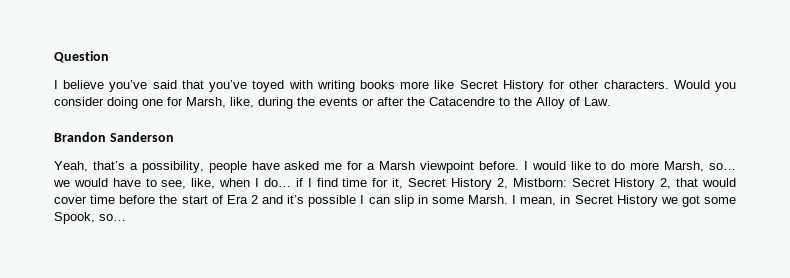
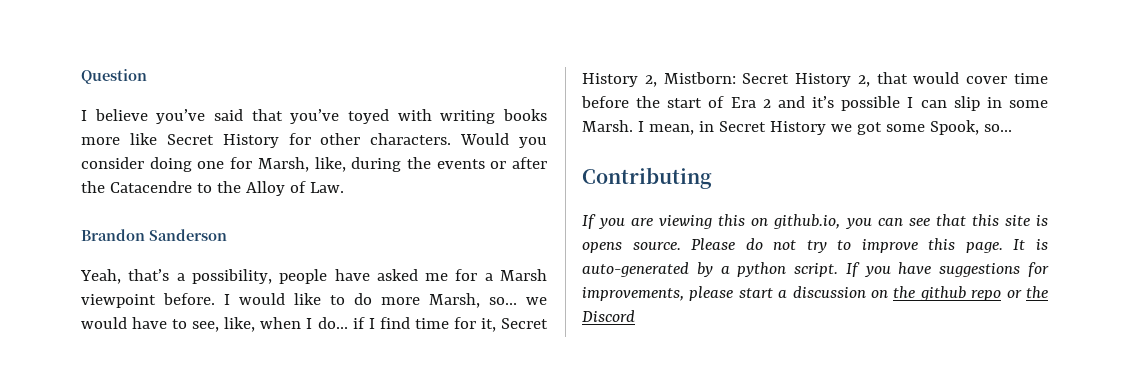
+ Contributing
+ If you are viewing this on github.io, you can see that this site is opens source. Please do not try to improve this page. It is auto-generated by a python script. If you have suggestions for improvements, please start a discussion on the github repo or the Discord

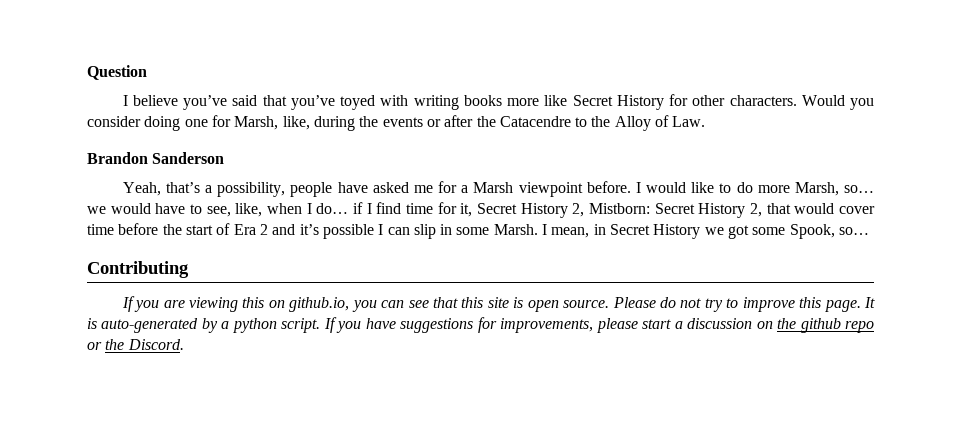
- If you are viewing this on github.io, you can see that this site is opens source.
+ If you are viewing this on github.io, you can see that this site is open source.
- If you have suggestions for improvements, please start a discussion on the github repo or the Discord
+ If you have suggestions for improvements, please start a discussion on the github repo or the Discord.

